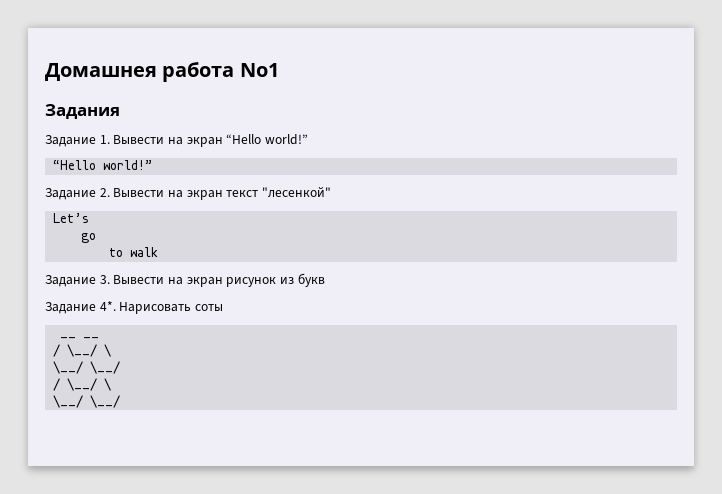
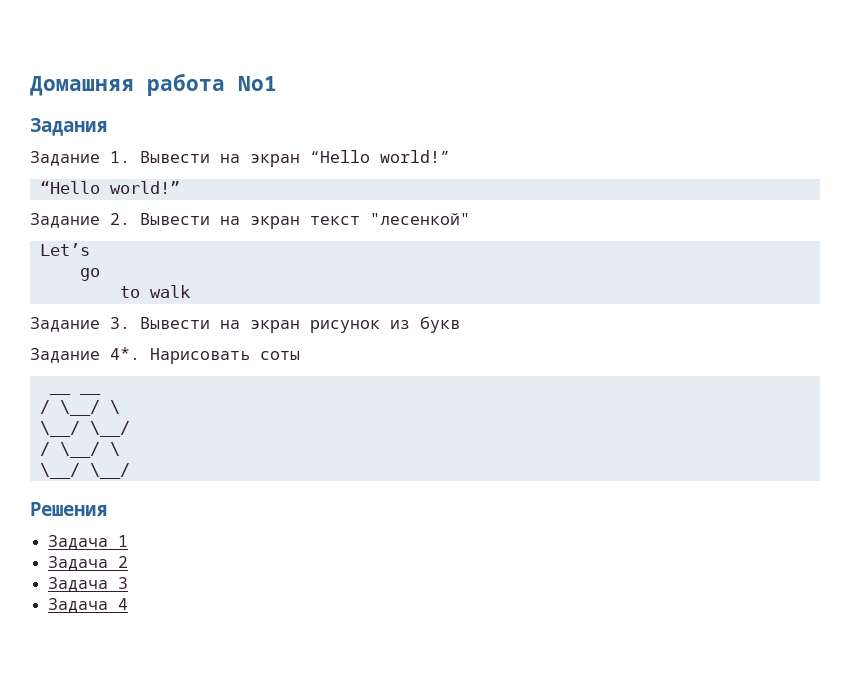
- Домашнея работа No1
+ Домашняя работа No1
+ Решения
+ Задача 1
+ Задача 2
+ Задача 3
+ Задача 4

